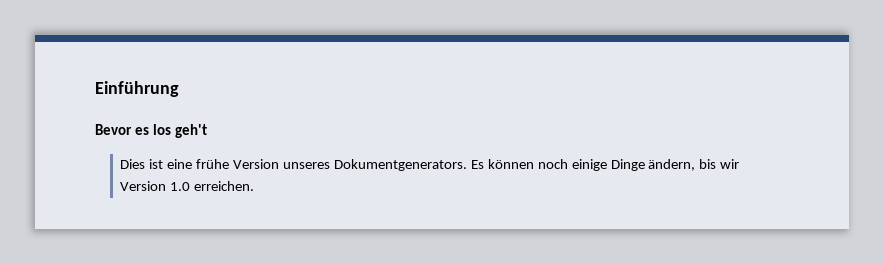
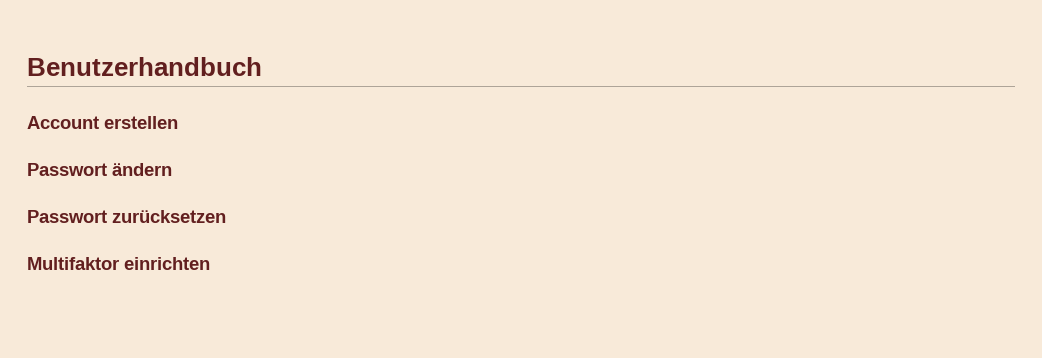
- Einführung
- Bevor es los geh't
- Dies ist eine frühe Version unseres Dokumentgenerators. Es können noch einige Dinge ändern, bis wir Version 1.0 erreichen.
+ Benutzerhandbuch
+ Account erstellen
+ Passwort ändern
+ Passwort zurücksetzen
+ Multifaktor einrichten

